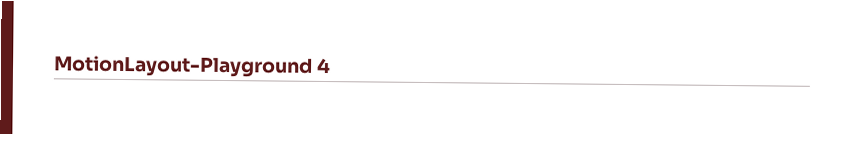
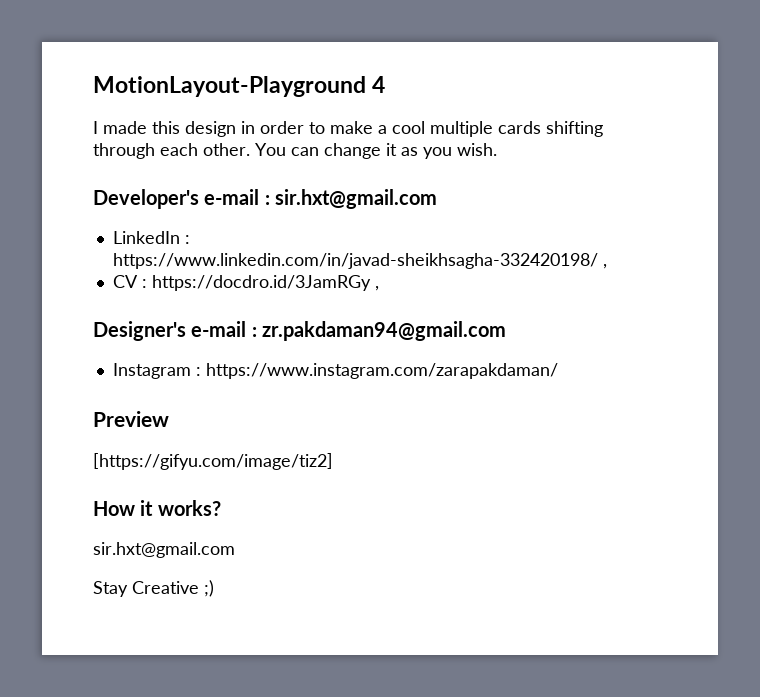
+ I made this design in order to make a cool multiple cards shifting through each other. You can change it as you wish.
+ Developer's e-mail : sir.hxt@gmail.com
+ LinkedIn : https://www.linkedin.com/in/javad-sheikhsagha-332420198/ ,
+ CV : https://docdro.id/3JamRGy ,
+ Designer's e-mail : zr.pakdaman94@gmail.com
+ Instagram : https://www.instagram.com/zarapakdaman/
+ Preview
+ [https://gifyu.com/image/tiz2]
+ How it works?
+ sir.hxt@gmail.com
+ Stay Creative ;)

